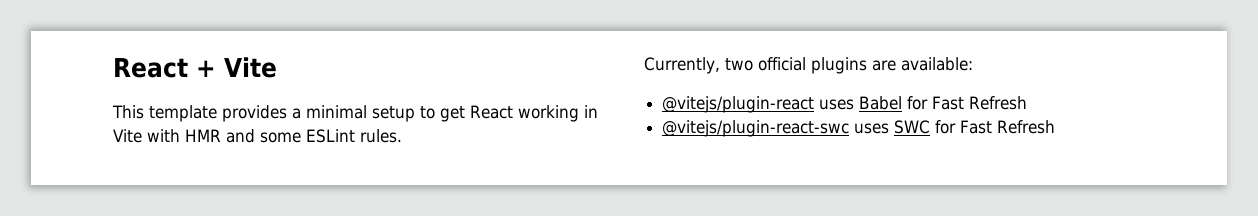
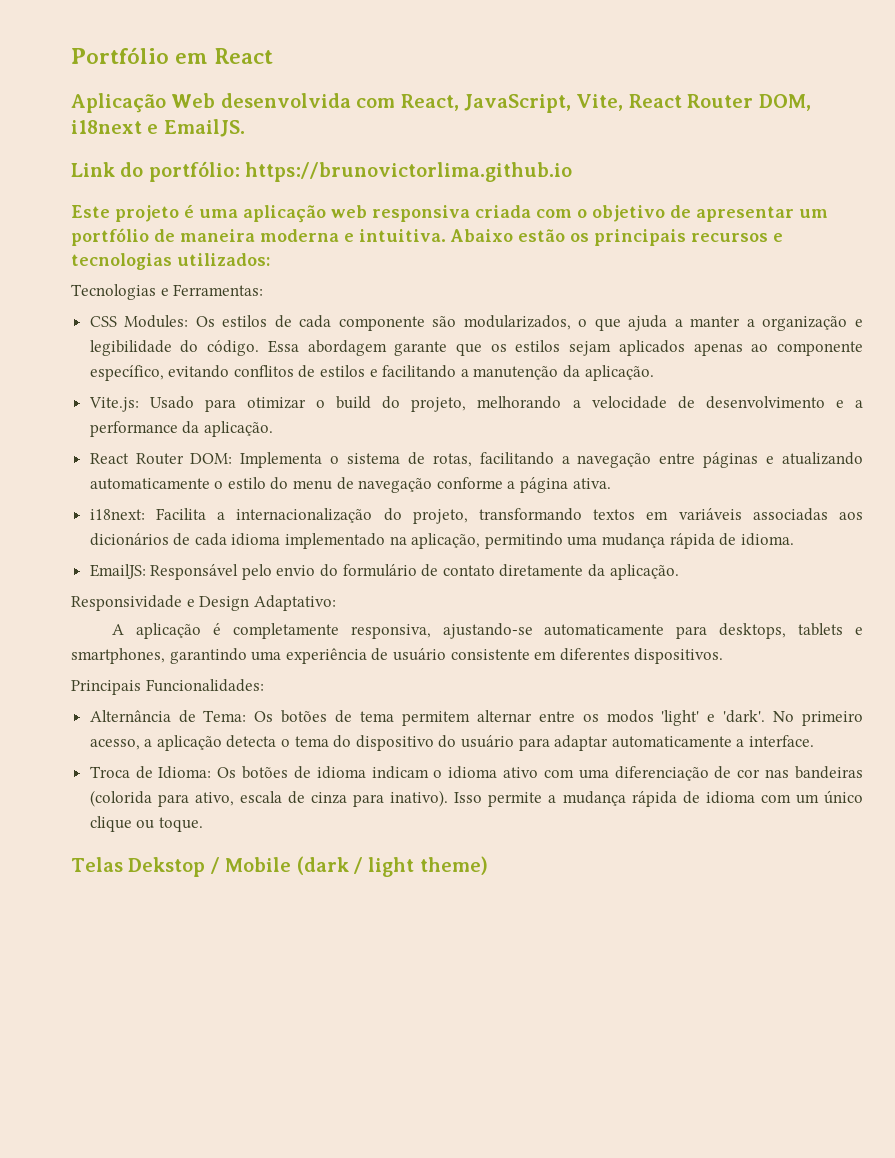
- React + Vite
- This template provides a minimal setup to get React working in Vite with HMR and some ESLint rules.
- Currently, two official plugins are available:
- @vitejs/plugin-react uses Babel for Fast Refresh
- @vitejs/plugin-react-swc uses SWC for Fast Refresh
+ Portfólio em React
+ Aplicação Web desenvolvida com React, JavaScript, Vite, React Router DOM, i18next e EmailJS.
+ Link do portfólio: https://brunovictorlima.github.io
+ Este projeto é uma aplicação web responsiva criada com o objetivo de apresentar um portfólio de maneira moderna e intuitiva. Abaixo estão os principais recursos e tecnologias utilizados:
+ Tecnologias e Ferramentas:
+ CSS Modules: Os estilos de cada componente são modularizados, o que ajuda a manter a organização e legibilidade do código. Essa abordagem garante que os estilos sejam aplicados apenas ao componente específico, evitando conflitos de estilos e facilitando a manutenção da aplicação.
+ Vite.js: Usado para otimizar o build do projeto, melhorando a velocidade de desenvolvimento e a performance da aplicação.
+ React Router DOM: Implementa o sistema de rotas, facilitando a navegação entre páginas e atualizando automaticamente o estilo do menu de navegação conforme a página ativa.
+ i18next: Facilita a internacionalização do projeto, transformando textos em variáveis associadas aos dicionários de cada idioma implementado na aplicação, permitindo uma mudança rápida de idioma.
+ EmailJS: Responsável pelo envio do formulário de contato diretamente da aplicação.
+ Responsividade e Design Adaptativo:
+ A aplicação é completamente responsiva, ajustando-se automaticamente para desktops, tablets e smartphones, garantindo uma experiência de usuário consistente em diferentes dispositivos.
+ Principais Funcionalidades:
+ Alternância de Tema: Os botões de tema permitem alternar entre os modos 'light' e 'dark'. No primeiro acesso, a aplicação detecta o tema do dispositivo do usuário para adaptar automaticamente a interface.
+ Troca de Idioma: Os botões de idioma indicam o idioma ativo com uma diferenciação de cor nas bandeiras (colorida para ativo, escala de cinza para inativo). Isso permite a mudança rápida de idioma com um único clique ou toque.
+ Telas Dekstop / Mobile (dark / light theme)

